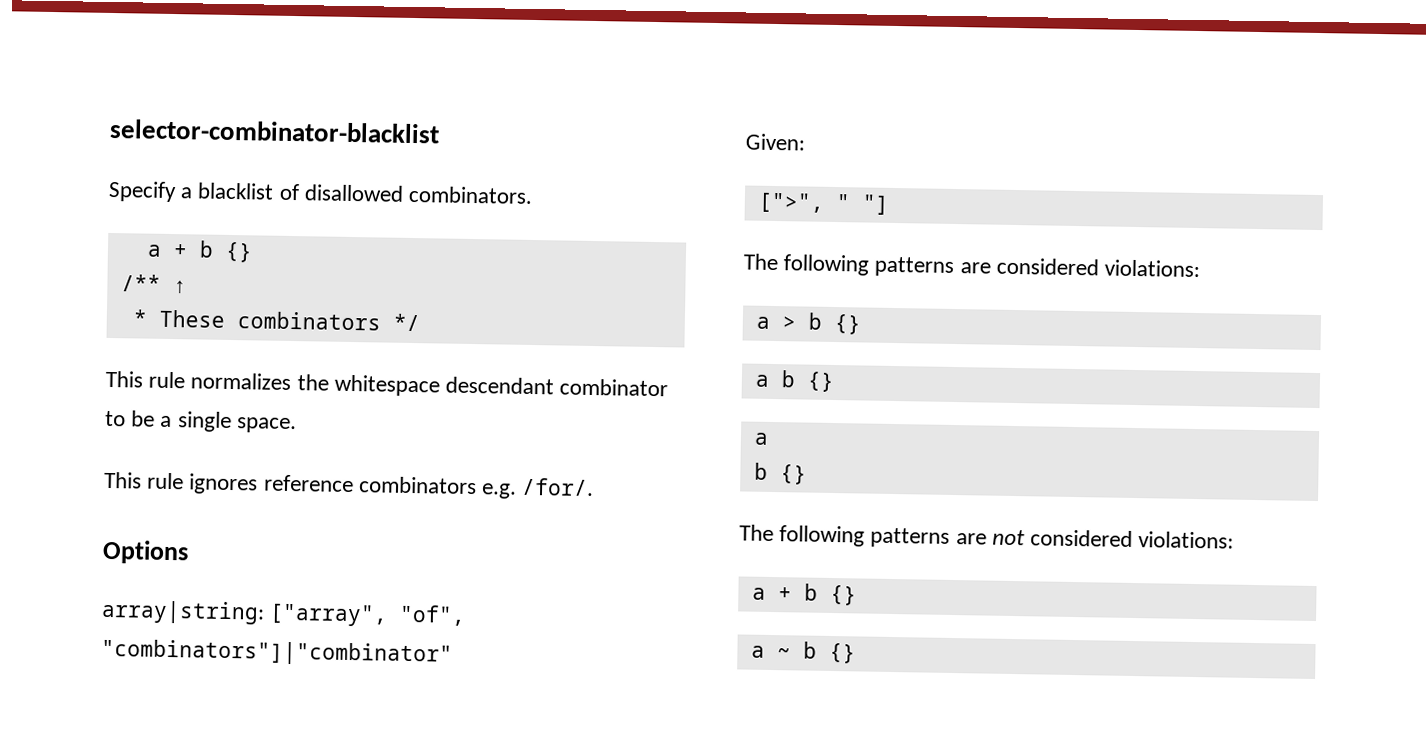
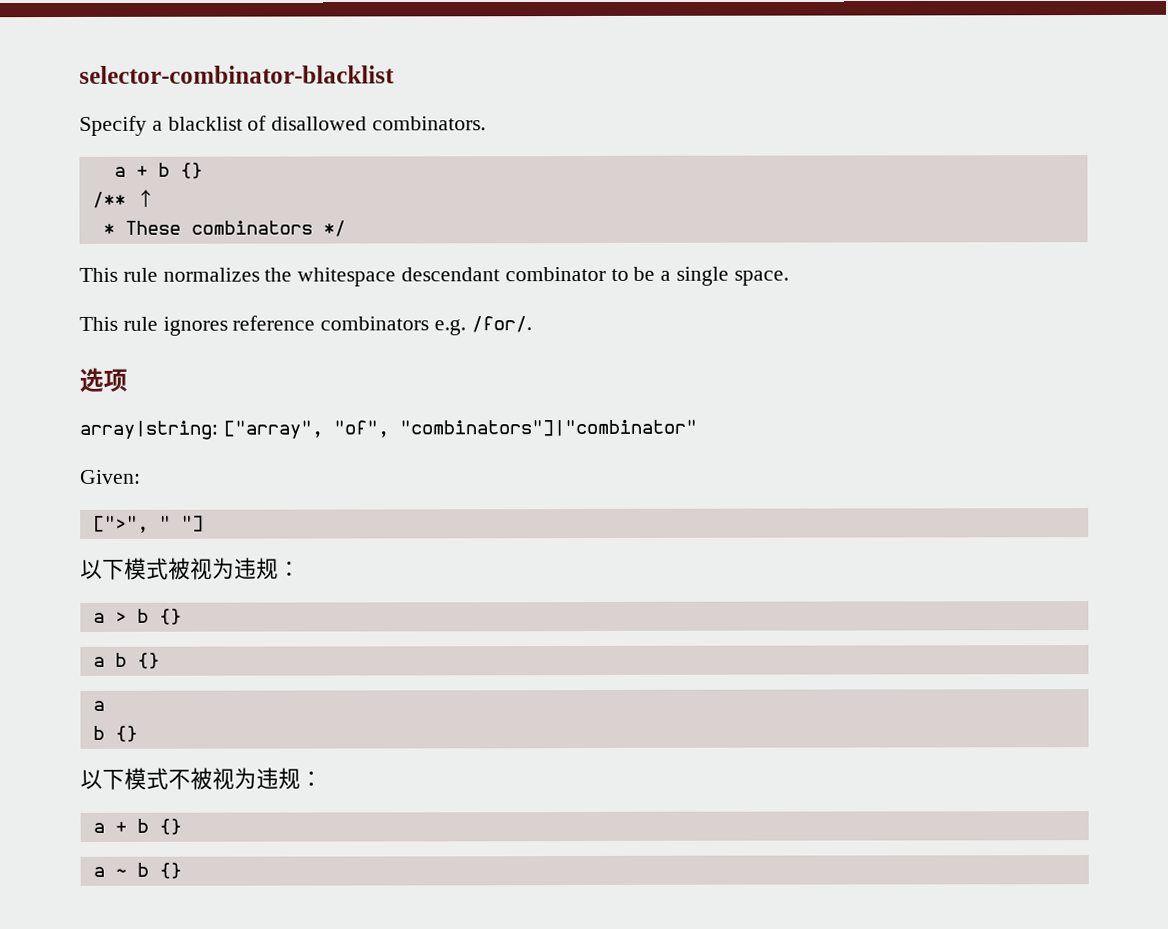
- Options
+ 选项
- The following patterns are considered violations:
+ 以下模式被视为违规：
- The following patterns are not considered violations:
+ 以下模式不被视为违规：

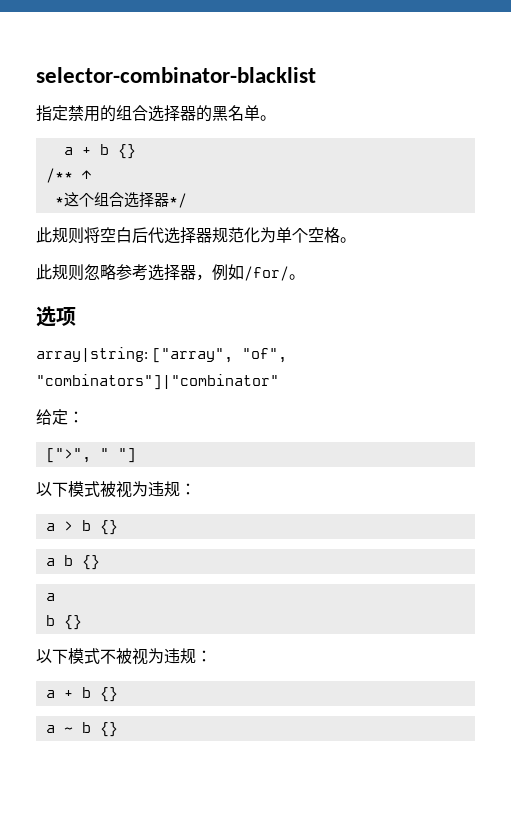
- Specify a blacklist of disallowed combinators.
+ 指定禁用的组合选择器的黑名单。
- * These combinators */
- This rule normalizes the whitespace descendant combinator to be a single space.
- This rule ignores reference combinators e.g. /for/.
+ *这个组合选择器*/
+ 此规则将空白后代选择器规范化为单个空格。
+ 此规则忽略参考选择器，例如/for/。
- Given:
+ 给定：

